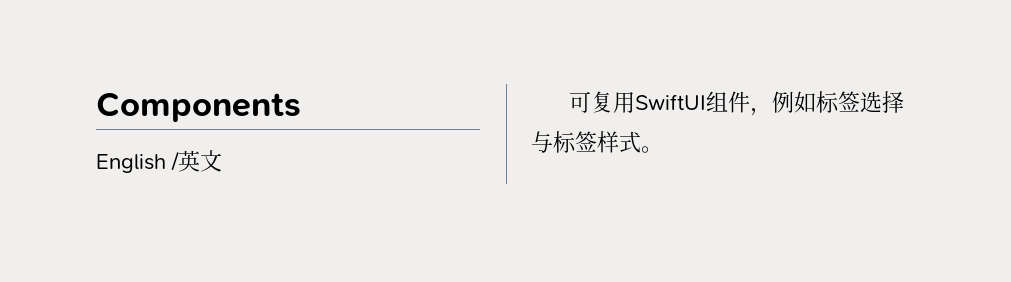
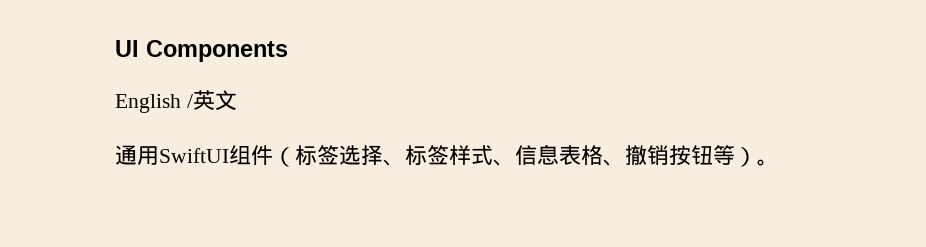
- Components
+ UI Components
- 可复用SwiftUI组件，例如标签选择与标签样式。
+ 通用SwiftUI组件（标签选择、标签样式、信息表格、撤销按钮等）。

